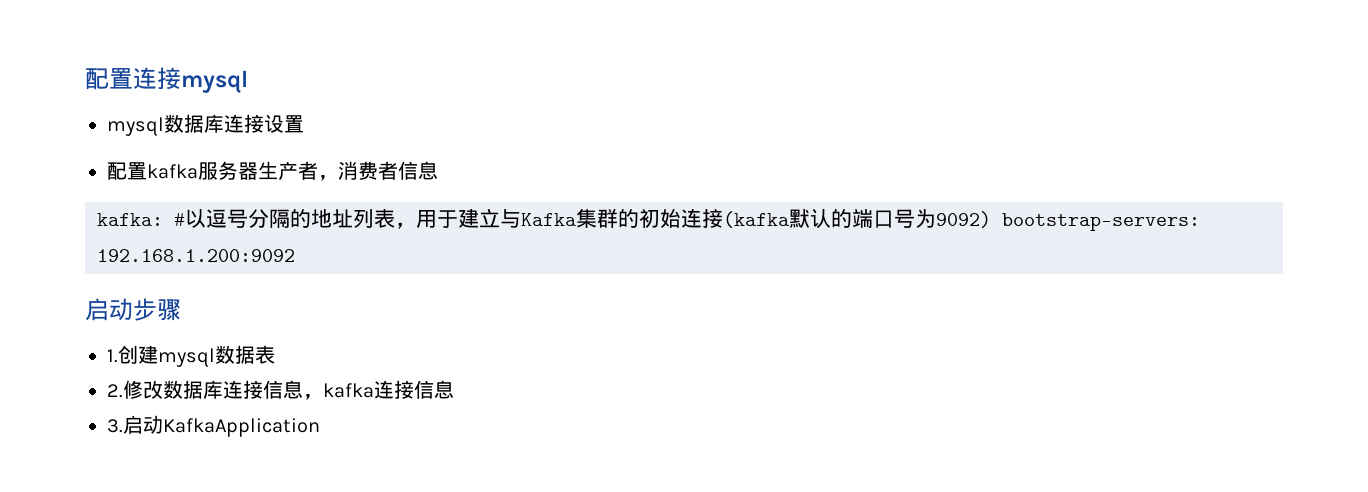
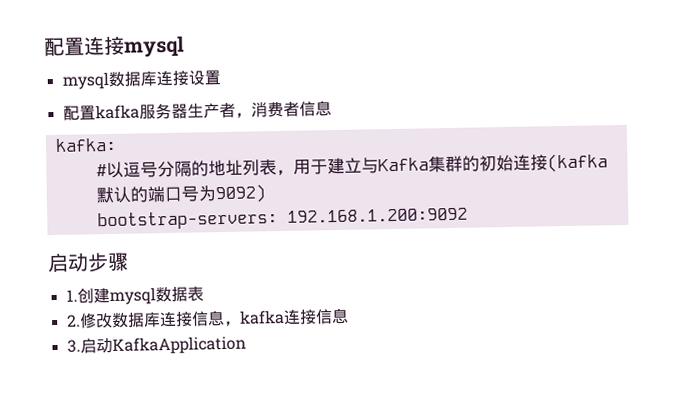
- kafka: #以逗号分隔的地址列表，用于建立与Kafka集群的初始连接(kafka默认的端口号为9092) bootstrap-servers: 192.168.1.200:9092
+ kafka:
+ #以逗号分隔的地址列表，用于建立与Kafka集群的初始连接(kafka默认的端口号为9092)
+ bootstrap-servers: 192.168.1.200:9092

